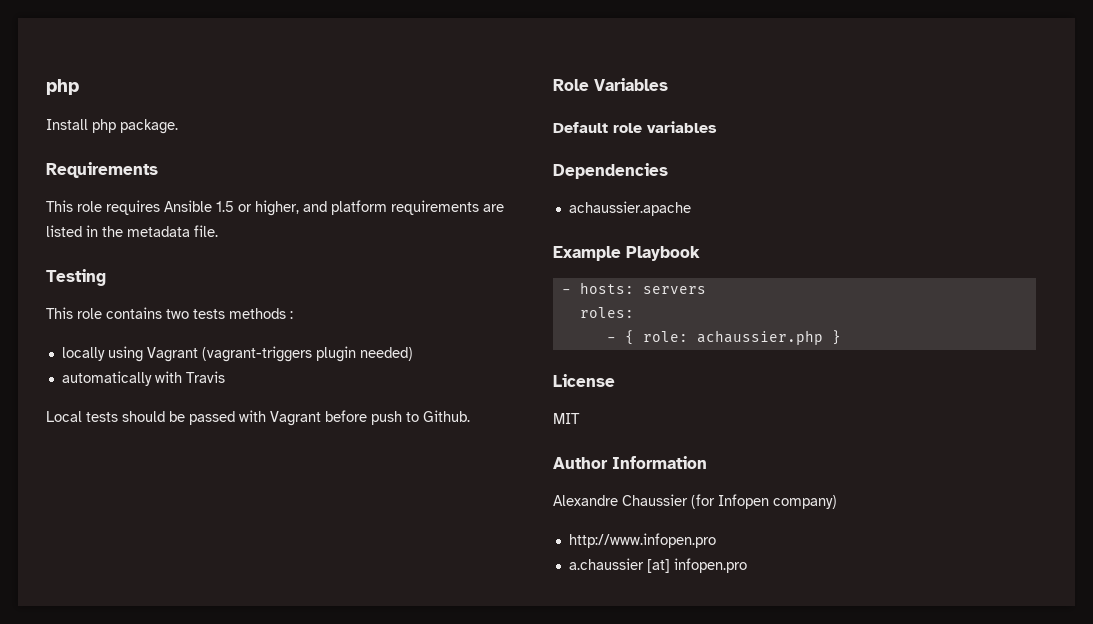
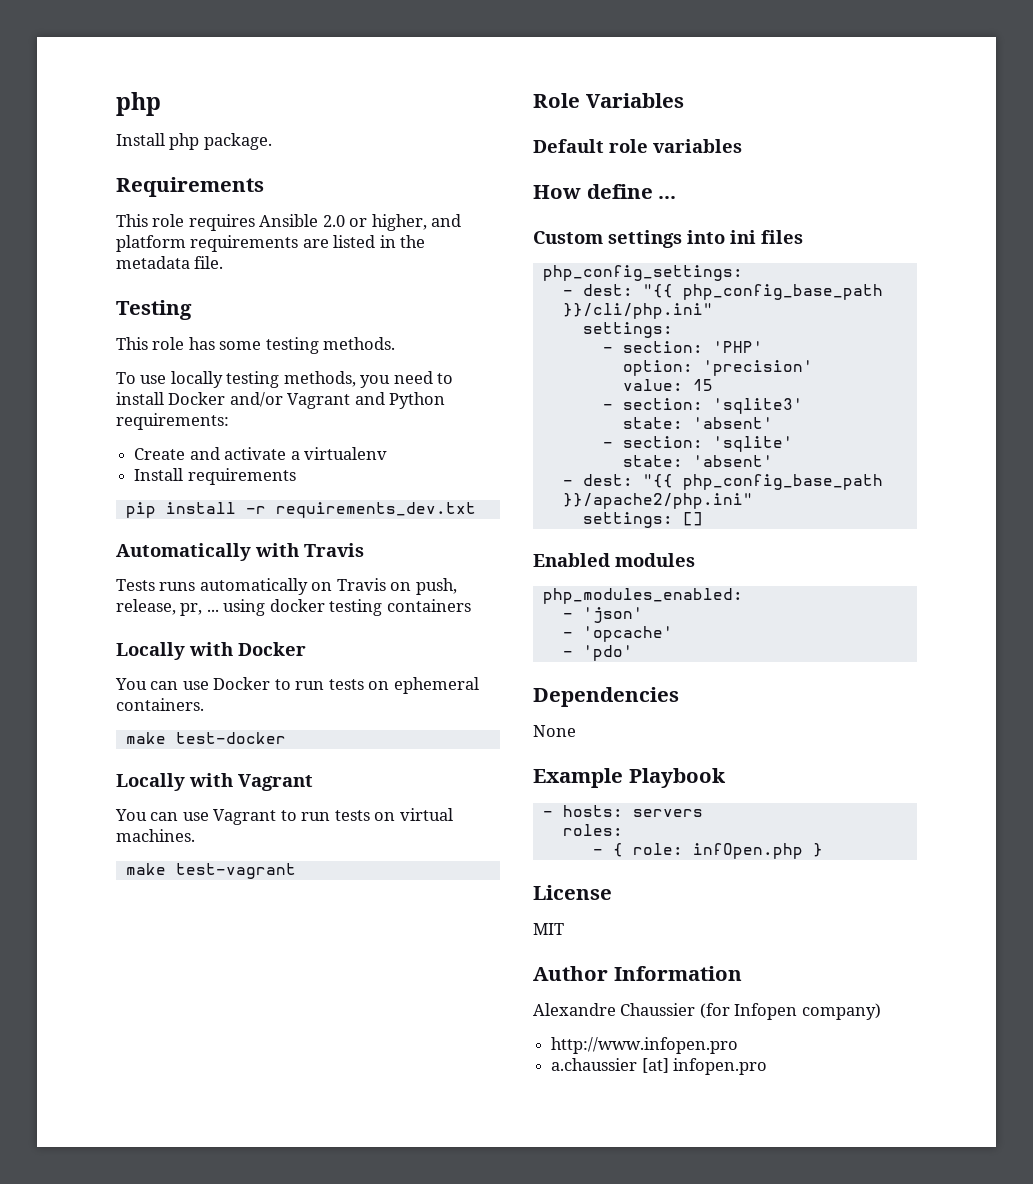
- This role requires Ansible 1.5 or higher, and platform requirements are listed in the metadata file.
+ This role requires Ansible 2.0 or higher, and platform requirements are listed in the metadata file.
- This role contains two tests methods :
- locally using Vagrant (vagrant-triggers plugin needed)
- automatically with Travis
- Local tests should be passed with Vagrant before push to Github.
+ This role has some testing methods.
+ To use locally testing methods, you need to install Docker and/or Vagrant and Python requirements:
+ Create and activate a virtualenv
+ Install requirements
+ pip install -r requirements_dev.txt
+ Automatically with Travis
+ Tests runs automatically on Travis on push, release, pr, ... using docker testing containers
+ Locally with Docker
+ You can use Docker to run tests on ephemeral containers.
+ make test-docker
+ Locally with Vagrant
+ You can use Vagrant to run tests on virtual machines.
+ make test-vagrant
+ How define ...
+ Custom settings into ini files
+ php_config_settings:
+ - dest: "{{ php_config_base_path }}/cli/php.ini"
+ settings:
+ - section: 'PHP'
+ option: 'precision'
+ value: 15
+ - section: 'sqlite3'
+ state: 'absent'
+ - section: 'sqlite'
+ state: 'absent'
+ - dest: "{{ php_config_base_path }}/apache2/php.ini"
+ settings: []
+ Enabled modules
+ php_modules_enabled:
+ - 'json'
+ - 'opcache'
+ - 'pdo'
- achaussier.apache
+ None
- - { role: achaussier.php }
+ - { role: infOpen.php }

